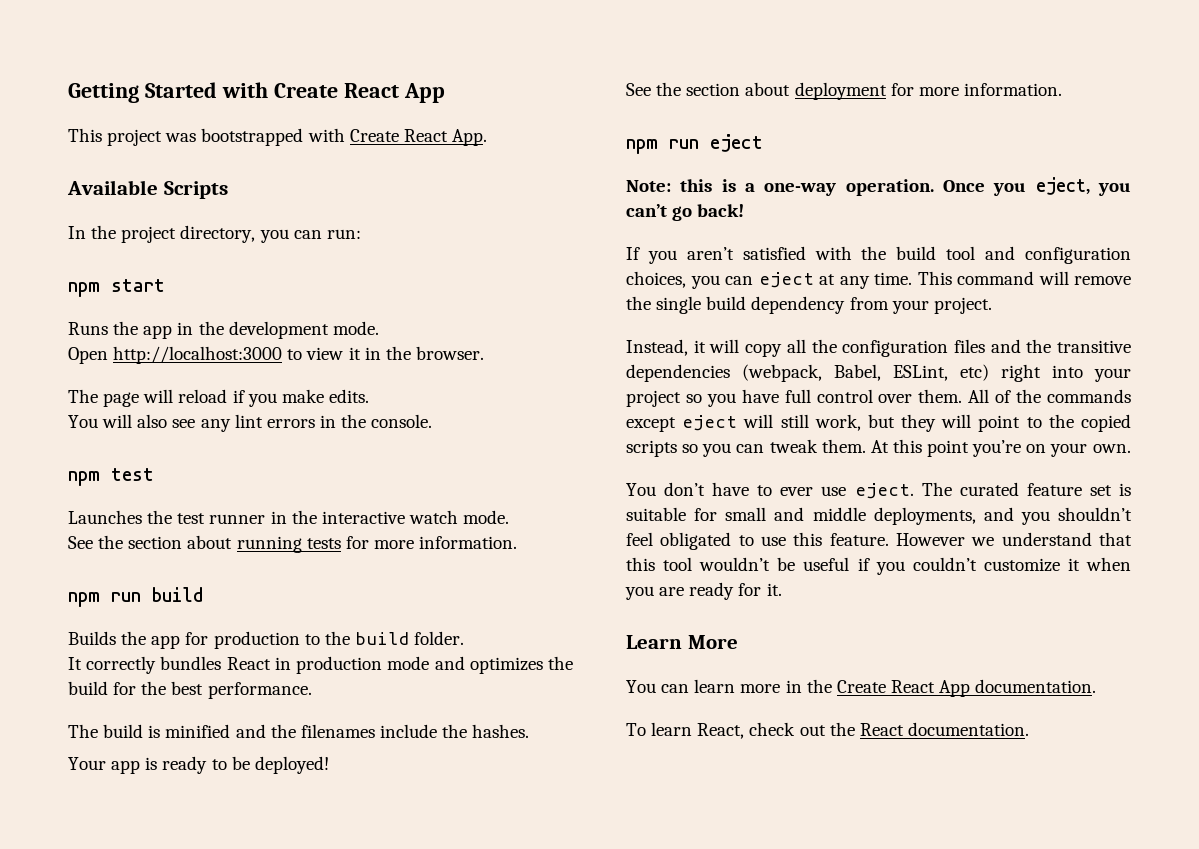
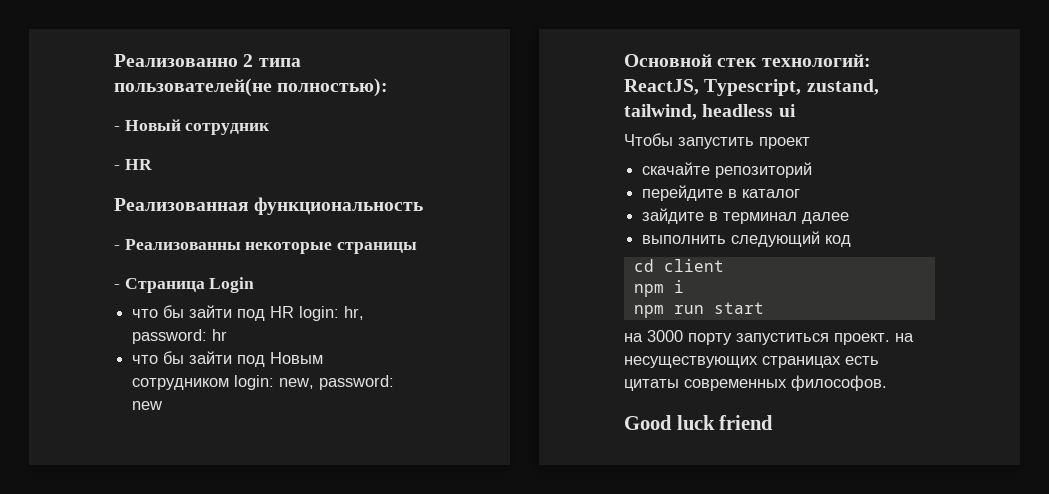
- Getting Started with Create React App
- This project was bootstrapped with Create React App.
- Available Scripts
- In the project directory, you can run:
- npm start
- Runs the app in the development mode.
- Open http://localhost:3000 to view it in the browser.
- The page will reload if you make edits.
- You will also see any lint errors in the console.
- npm test
- Launches the test runner in the interactive watch mode.
- See the section about running tests for more information.
- npm run build
- Builds the app for production to the build folder.
- It correctly bundles React in production mode and optimizes the build for the best performance.
- The build is minified and the filenames include the hashes.
- Your app is ready to be deployed!
- See the section about deployment for more information.
- npm run eject
- Note: this is a one-way operation. Once you eject, you can’t go back!
- If you aren’t satisfied with the build tool and configuration choices, you can eject at any time. This command will remove the single build dependency from your project.
- Instead, it will copy all the configuration files and the transitive dependencies (webpack, Babel, ESLint, etc) right into your project so you have full control over them. All of the commands except eject will still work, but they will point to the copied scripts so you can tweak them. At this point you’re on your own.
- You don’t have to ever use eject. The curated feature set is suitable for small and middle deployments, and you shouldn’t feel obligated to use this feature. However we understand that this tool wouldn’t be useful if you couldn’t customize it when you are ready for it.
- Learn More
- You can learn more in the Create React App documentation.
- To learn React, check out the React documentation.
+ Реализованно 2 типа пользователей(не полностью):
+ - Новый сотрудник
+ - HR
+ Реализованная функциональность
+ - Реализованны некоторые страницы
+ - Страница Login
+ что бы зайти под HR login: hr, password: hr
+ что бы зайти под Новым сотрудником login: new, password: new
+ Основной стек технологий: ReactJS, Typescript, zustand, tailwind, headless ui
+ Чтобы запустить проект
+ скачайте репозиторий
+ перейдите в каталог
+ зайдите в терминал далее
+ выполнить следующий код
+ cd client
+ npm i
+ npm run start
+ на 3000 порту запуститься проект. на несуществующих страницах есть цитаты современных философов.
+ Good luck friend

